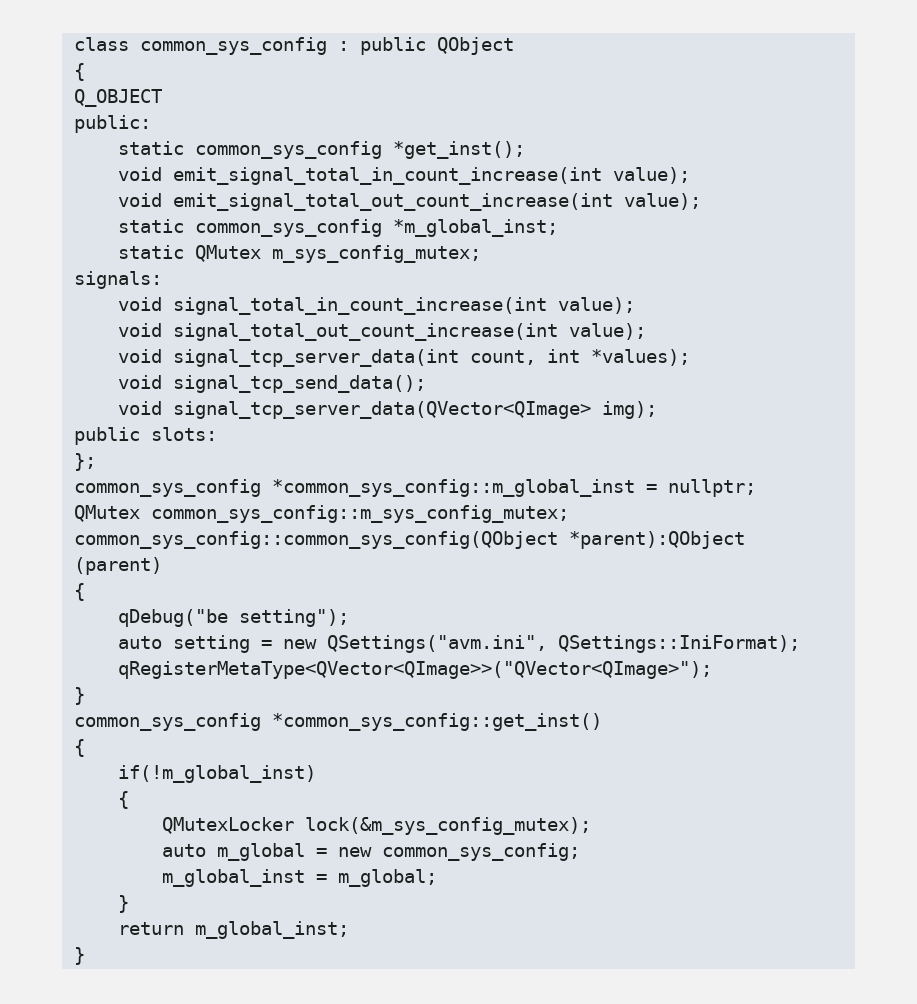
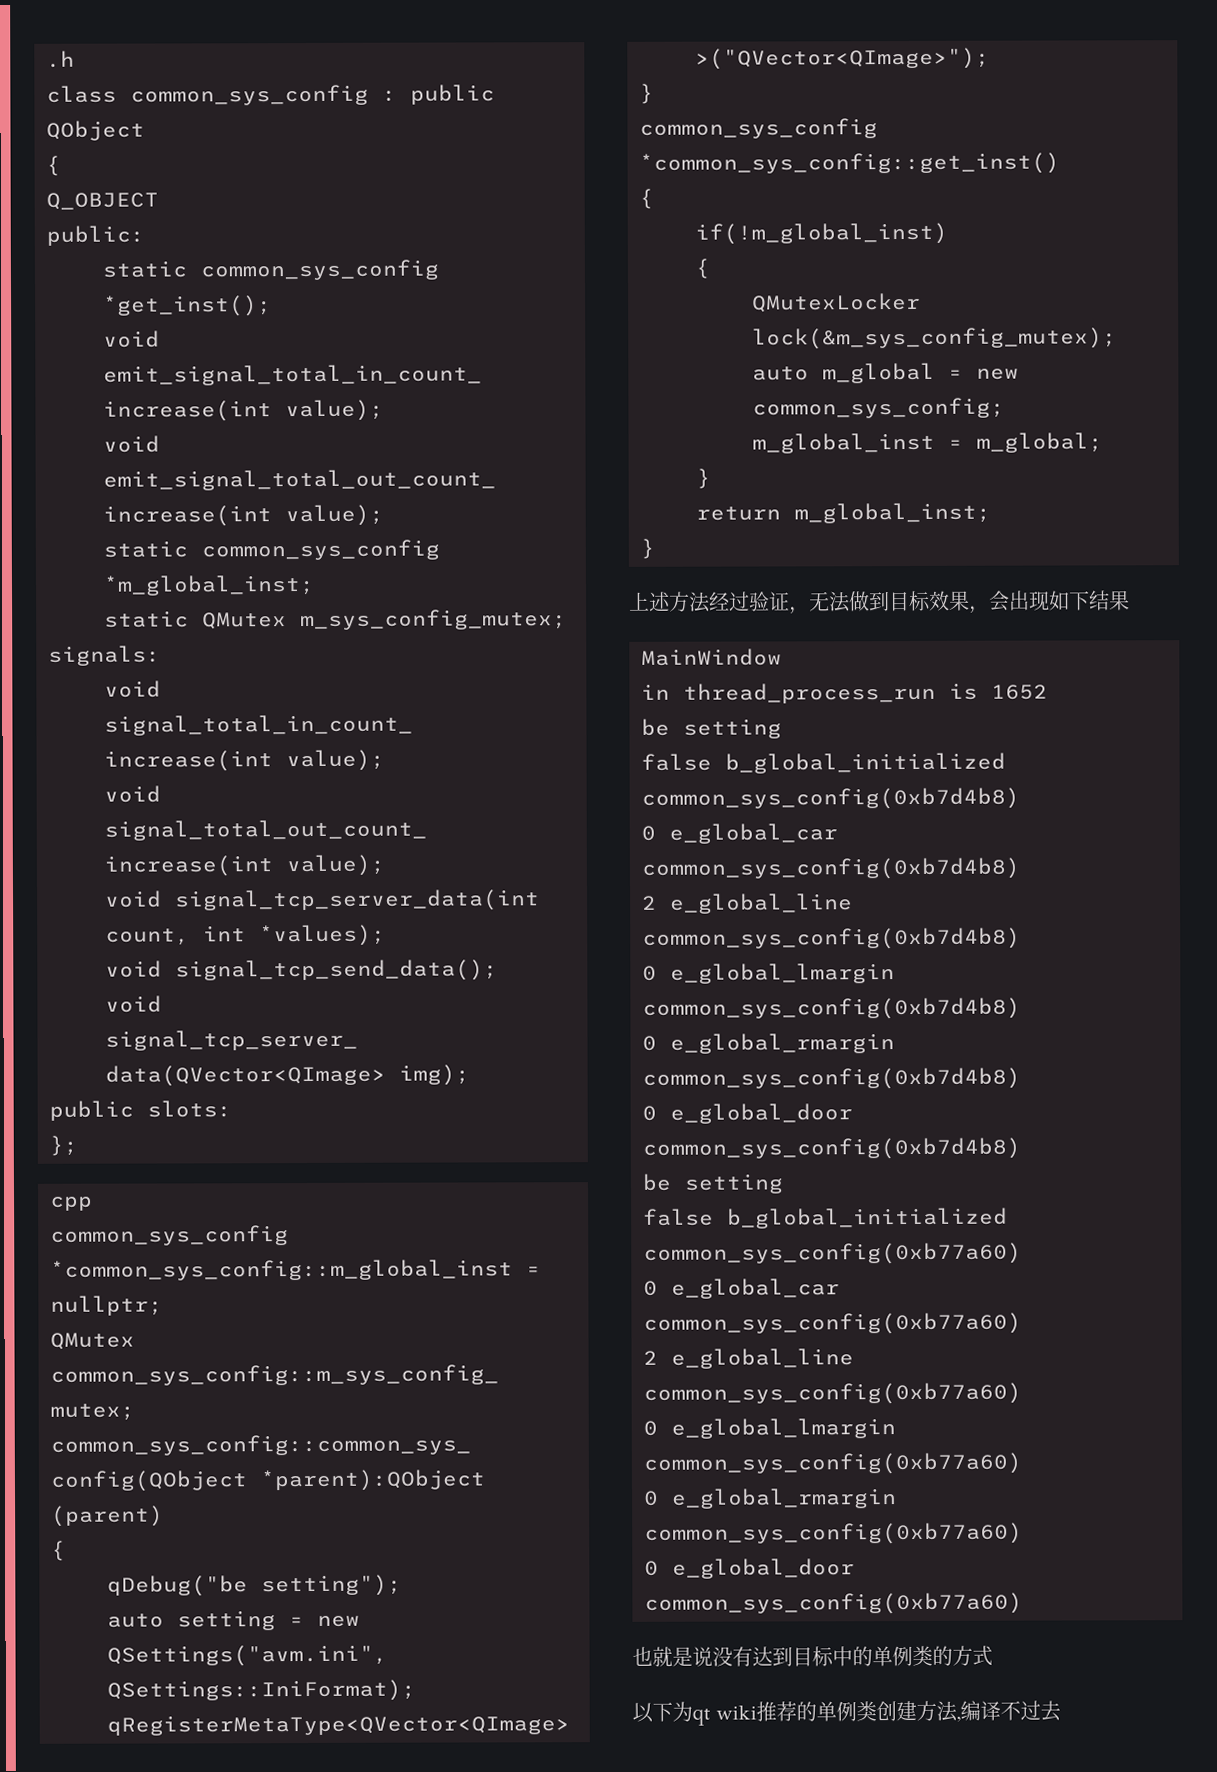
+ .h
+ cpp
+ 上述方法经过验证，无法做到目标效果，会出现如下结果
+ MainWindow
+ in thread_process_run is 1652
+ be setting
+ false b_global_initialized common_sys_config(0xb7d4b8)
+ 0 e_global_car common_sys_config(0xb7d4b8)
+ 2 e_global_line common_sys_config(0xb7d4b8)
+ 0 e_global_lmargin common_sys_config(0xb7d4b8)
+ 0 e_global_rmargin common_sys_config(0xb7d4b8)
+ 0 e_global_door common_sys_config(0xb7d4b8)
+ be setting
+ false b_global_initialized common_sys_config(0xb77a60)
+ 0 e_global_car common_sys_config(0xb77a60)
+ 2 e_global_line common_sys_config(0xb77a60)
+ 0 e_global_lmargin common_sys_config(0xb77a60)
+ 0 e_global_rmargin common_sys_config(0xb77a60)
+ 0 e_global_door common_sys_config(0xb77a60)
+ 也就是说没有达到目标中的单例类的方式
+ 以下为qt wiki推荐的单例类创建方法,编译不过去

